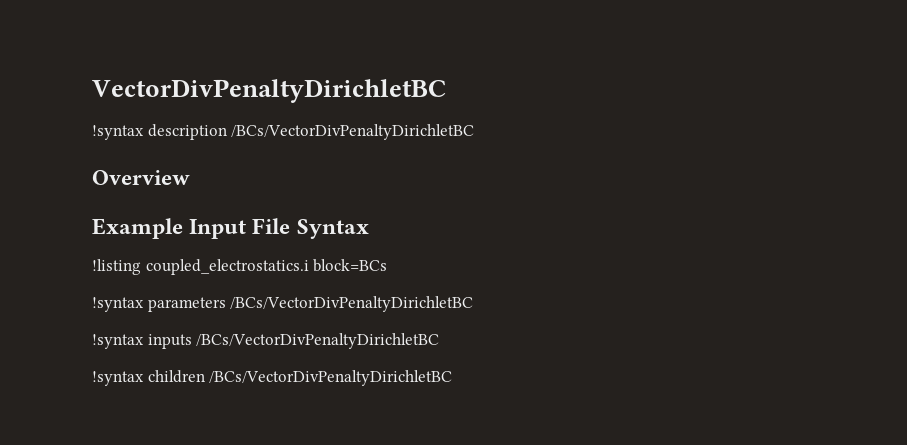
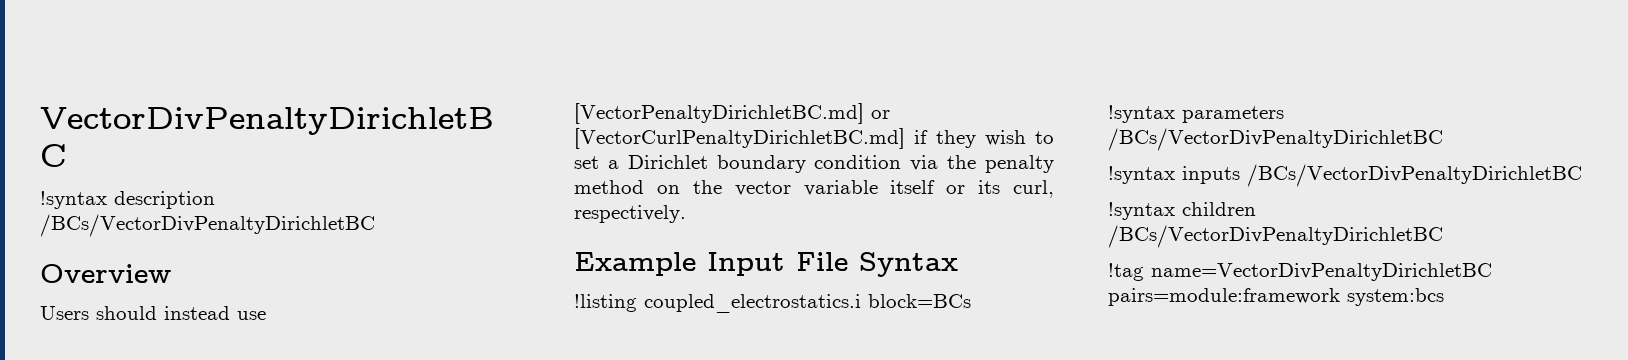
+ Users should instead use [VectorPenaltyDirichletBC.md] or [VectorCurlPenaltyDirichletBC.md] if they wish to set a Dirichlet boundary condition via the penalty method on the vector variable itself or its curl, respectively.
+ !tag name=VectorDivPenaltyDirichletBC pairs=module:framework system:bcs

